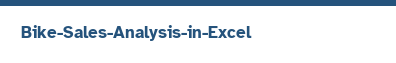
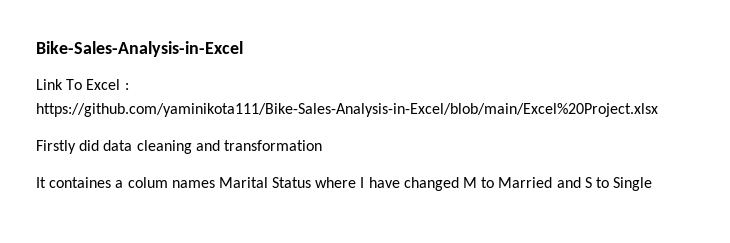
+ Link To Excel : https://github.com/yaminikota111/Bike-Sales-Analysis-in-Excel/blob/main/Excel%20Project.xlsx
+ Firstly did data cleaning and transformation
+ It containes a colum names Marital Status where I have changed M to Married and S to Single

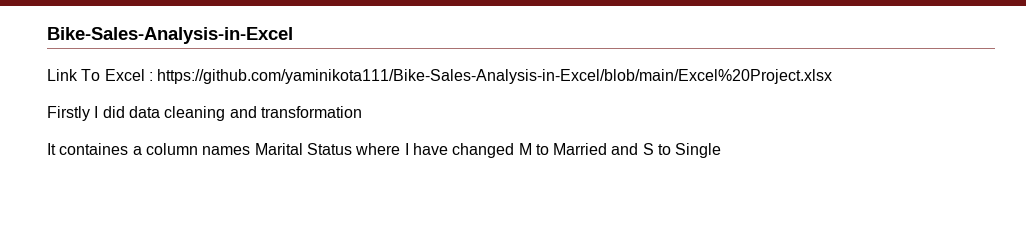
- Firstly did data cleaning and transformation
+ Firstly I did data cleaning and transformation
- It containes a colum names Marital Status where I have changed M to Married and S to Single
+ It containes a column names Marital Status where I have changed M to Married and S to Single

